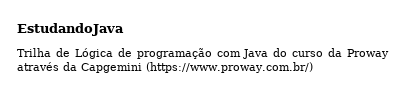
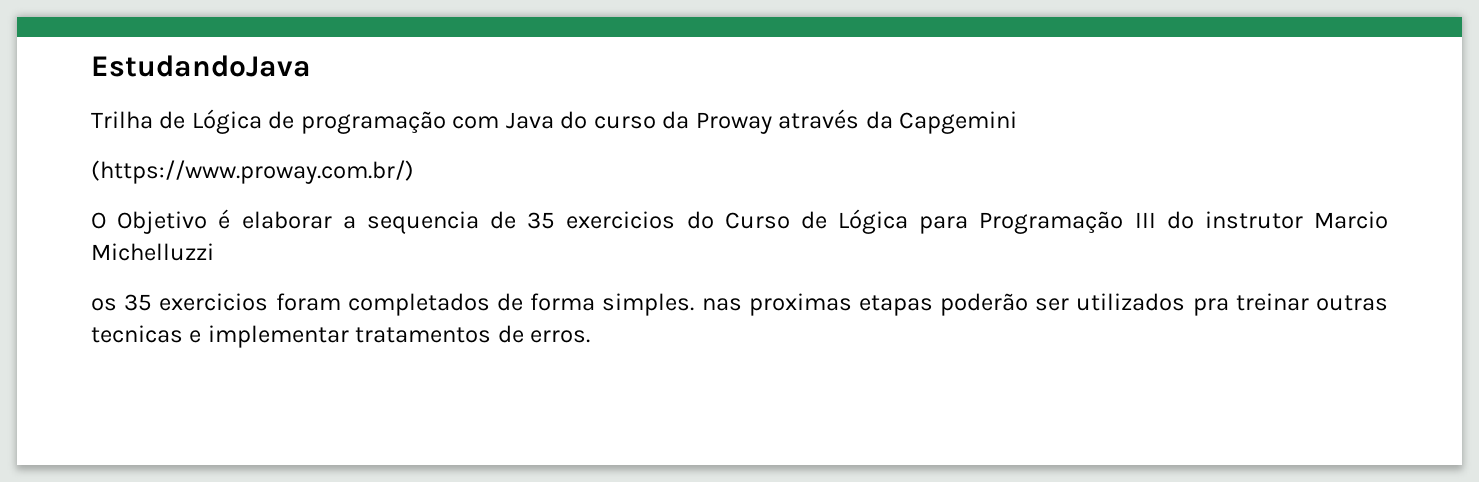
- Trilha de Lógica de programação com Java do curso da Proway através da Capgemini (https://www.proway.com.br/)
+ Trilha de Lógica de programação com Java do curso da Proway através da Capgemini
+ (https://www.proway.com.br/)
+ O Objetivo é elaborar a sequencia de 35 exercicios do Curso de Lógica para Programação III do instrutor Marcio Michelluzzi
+ os 35 exercicios foram completados de forma simples. nas proximas etapas poderão ser utilizados pra treinar outras tecnicas e implementar tratamentos de erros.

